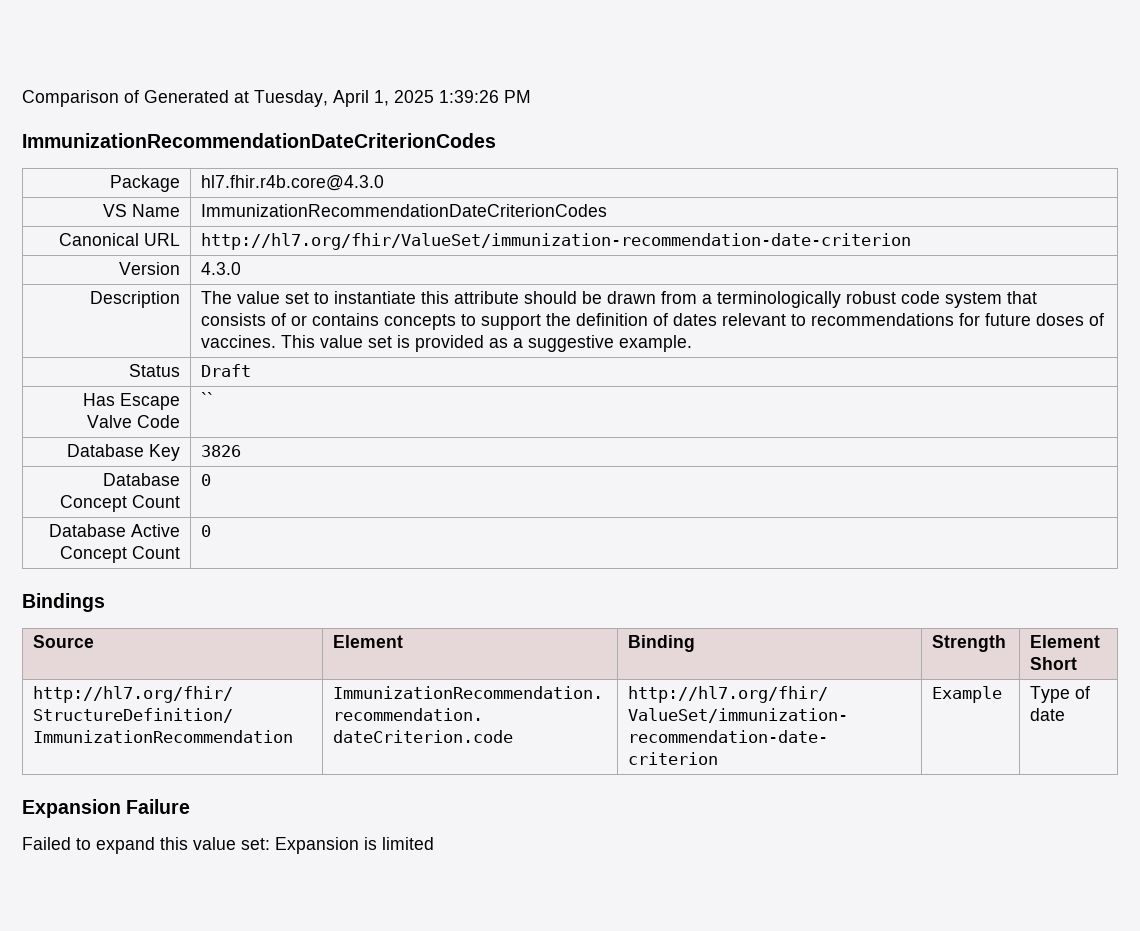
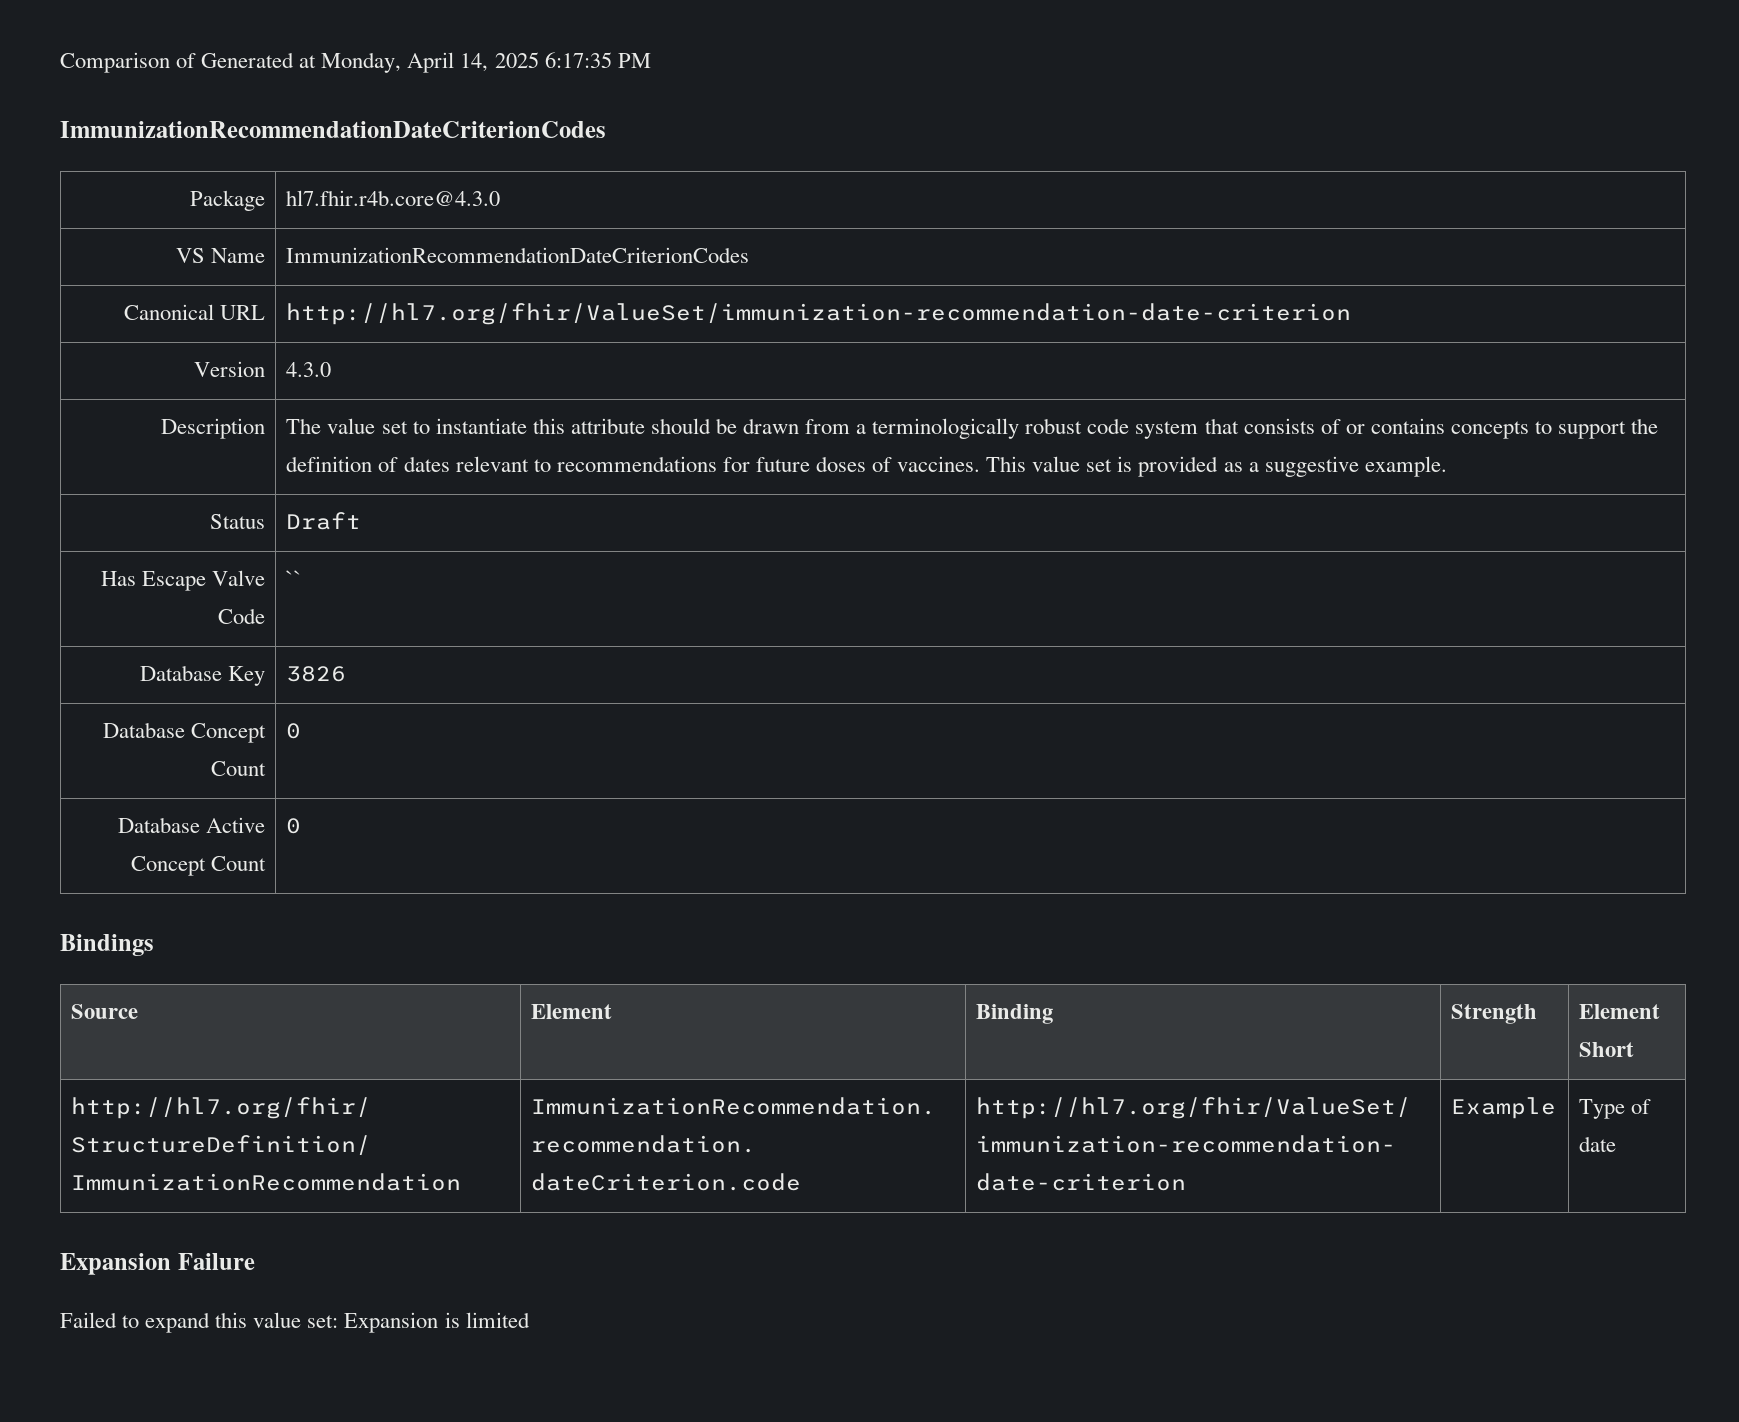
- Comparison of Generated at Tuesday, April 1, 2025 1:39:26 PM
+ Comparison of Generated at Monday, April 14, 2025 6:17:35 PM

